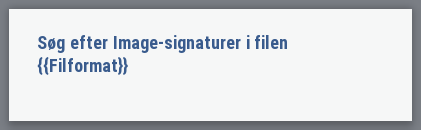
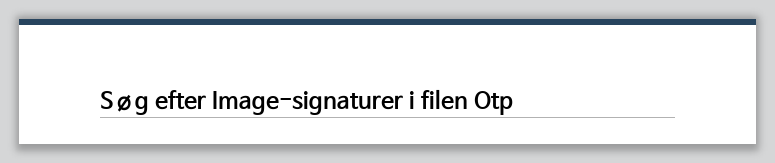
- Søg efter Image-signaturer i filen {{Filformat}}
+ Søg efter Image-signaturer i filen Otp

